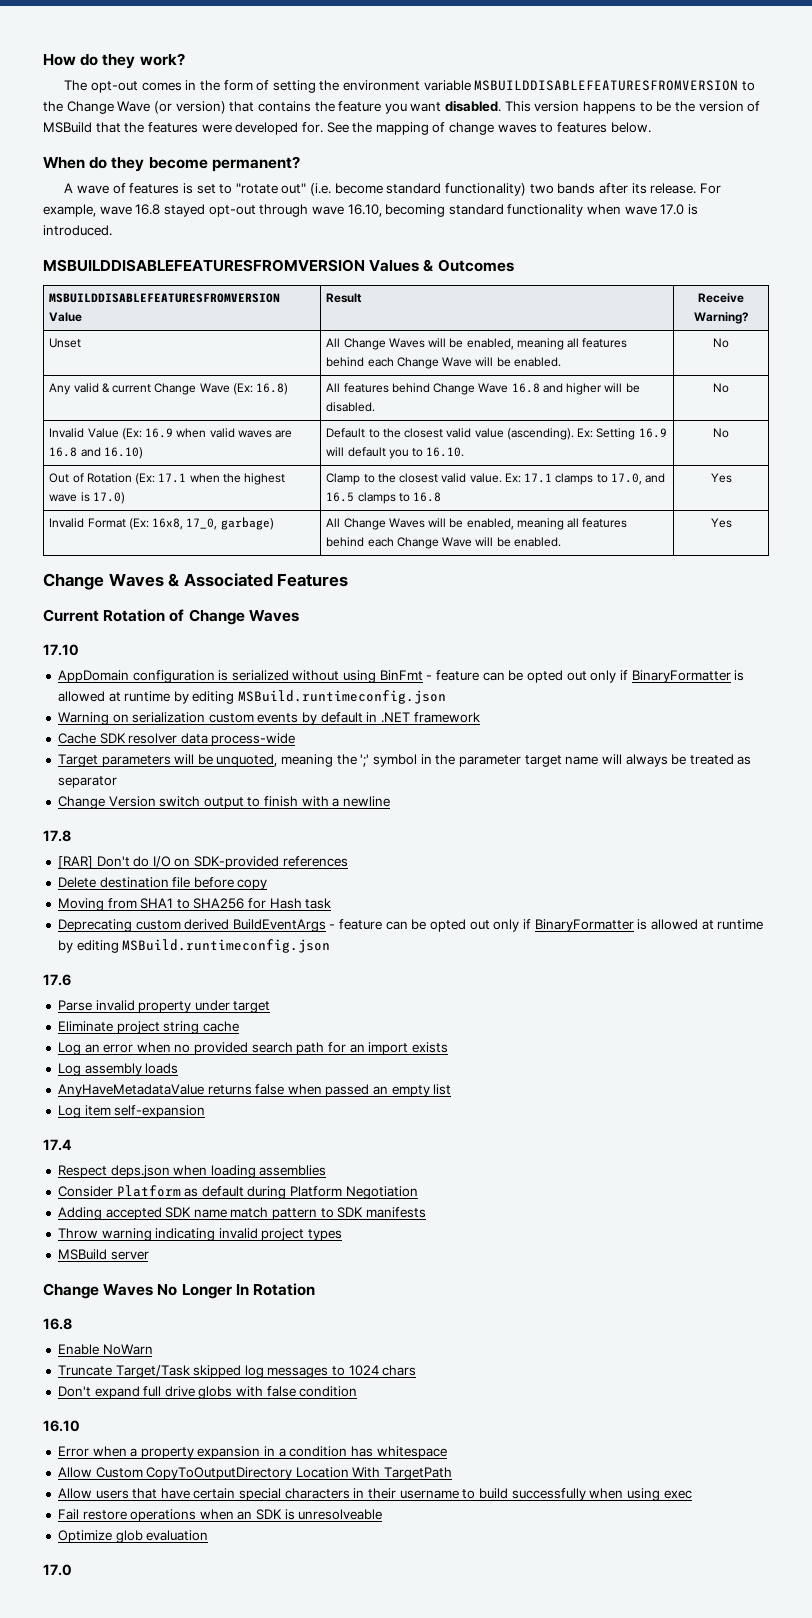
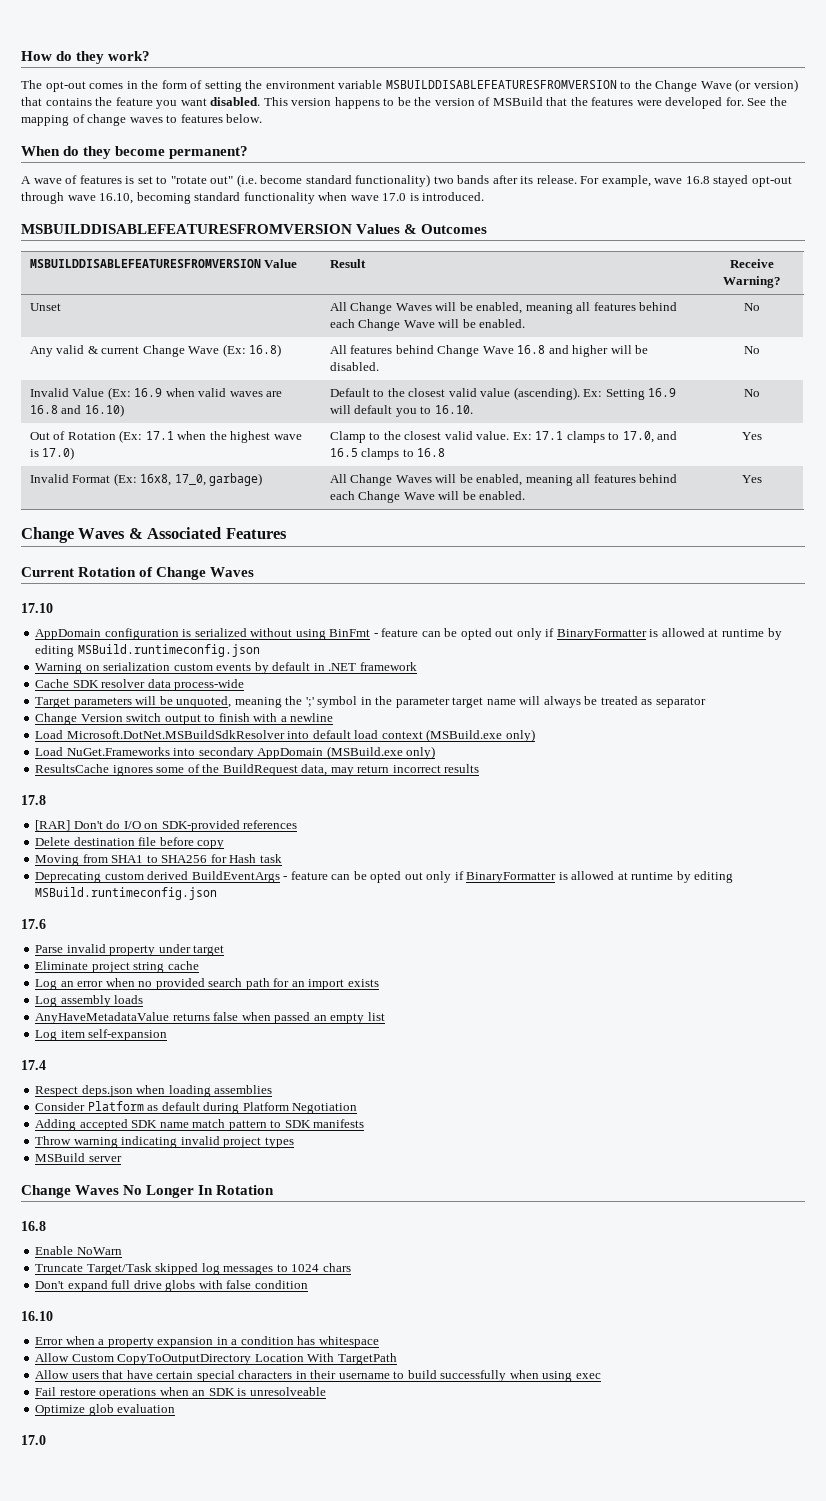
+ Load Microsoft.DotNet.MSBuildSdkResolver into default load context (MSBuild.exe only)
+ Load NuGet.Frameworks into secondary AppDomain (MSBuild.exe only)
+ ResultsCache ignores some of the BuildRequest data, may return incorrect results

